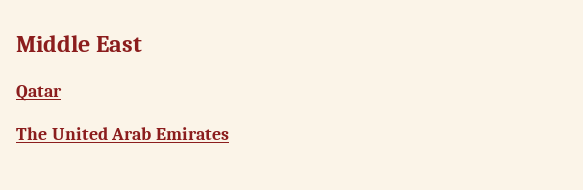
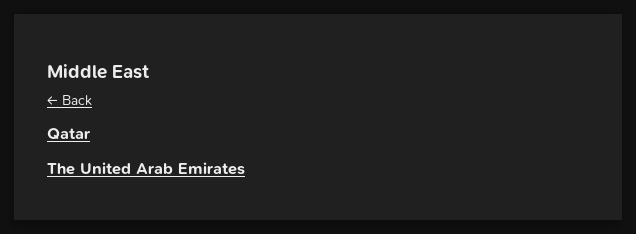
+ ← Back

